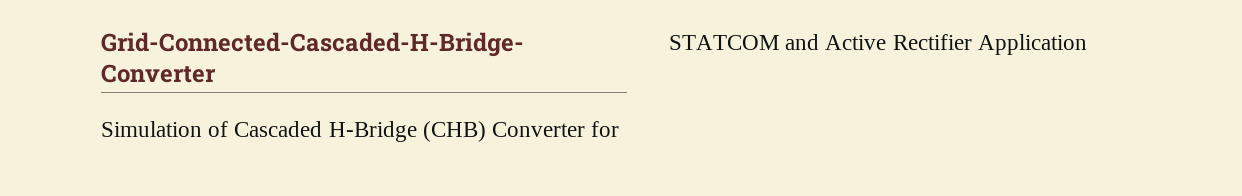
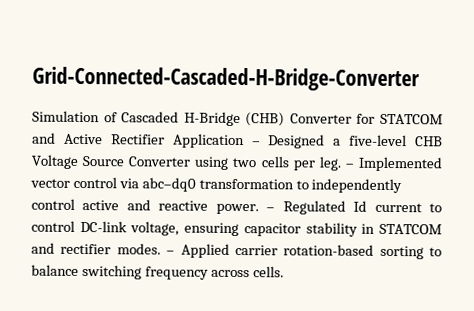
- Simulation of Cascaded H-Bridge (CHB) Converter for STATCOM and Active Rectifier Application
+ Simulation of Cascaded H-Bridge (CHB) Converter for STATCOM and Active Rectifier Application – Designed a five-level CHB Voltage Source Converter using two cells per leg. – Implemented vector control via abc–dq0 transformation to independently control active and reactive power. – Regulated Id current to control DC-link voltage, ensuring capacitor stability in STATCOM and rectifier modes. – Applied carrier rotation-based sorting to balance switching frequency across cells.

